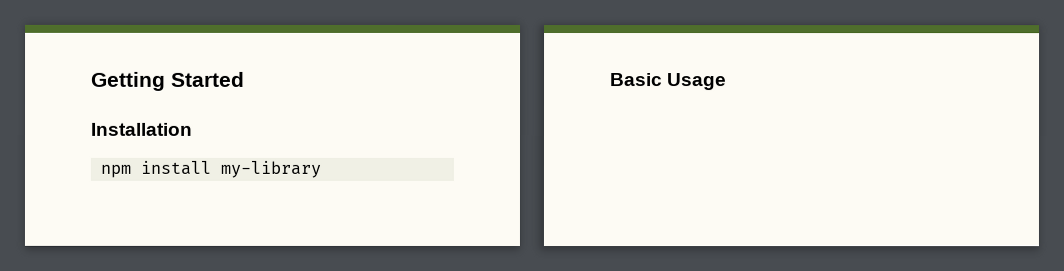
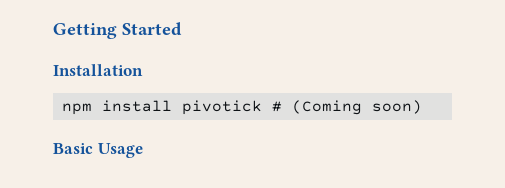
- npm install my-library
+ npm install pivotick # (Coming soon)

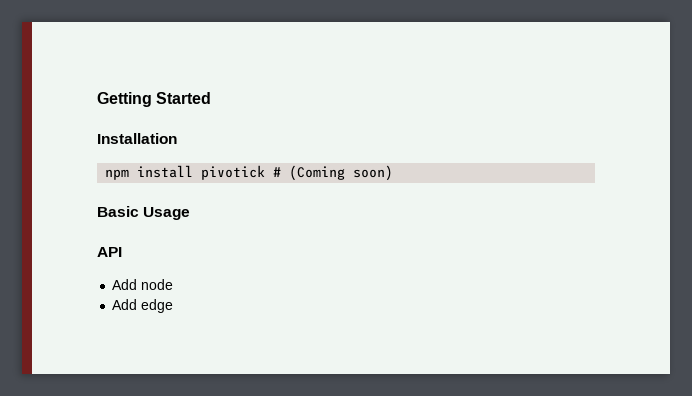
+ API
+ Add node
+ Add edge

